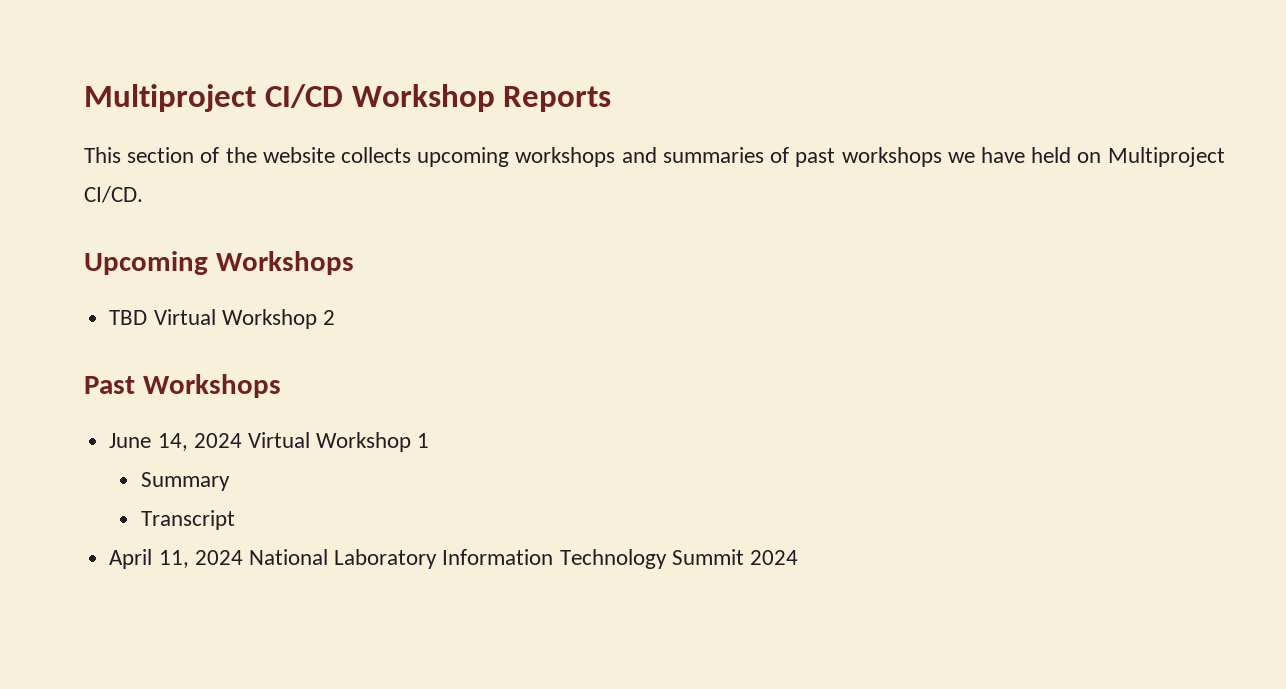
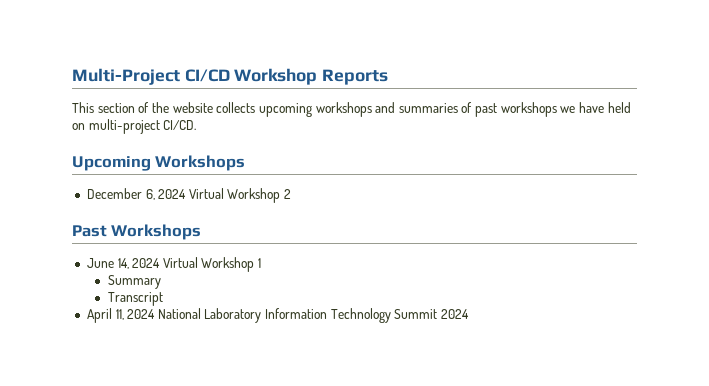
- Multiproject CI/CD Workshop Reports
+ Multi-Project CI/CD Workshop Reports
- This section of the website collects upcoming workshops and summaries of past workshops we have held on Multiproject CI/CD.
+ This section of the website collects upcoming workshops and summaries of past workshops we have held on multi-project CI/CD.
- TBD Virtual Workshop 2
+ December 6, 2024 Virtual Workshop 2

